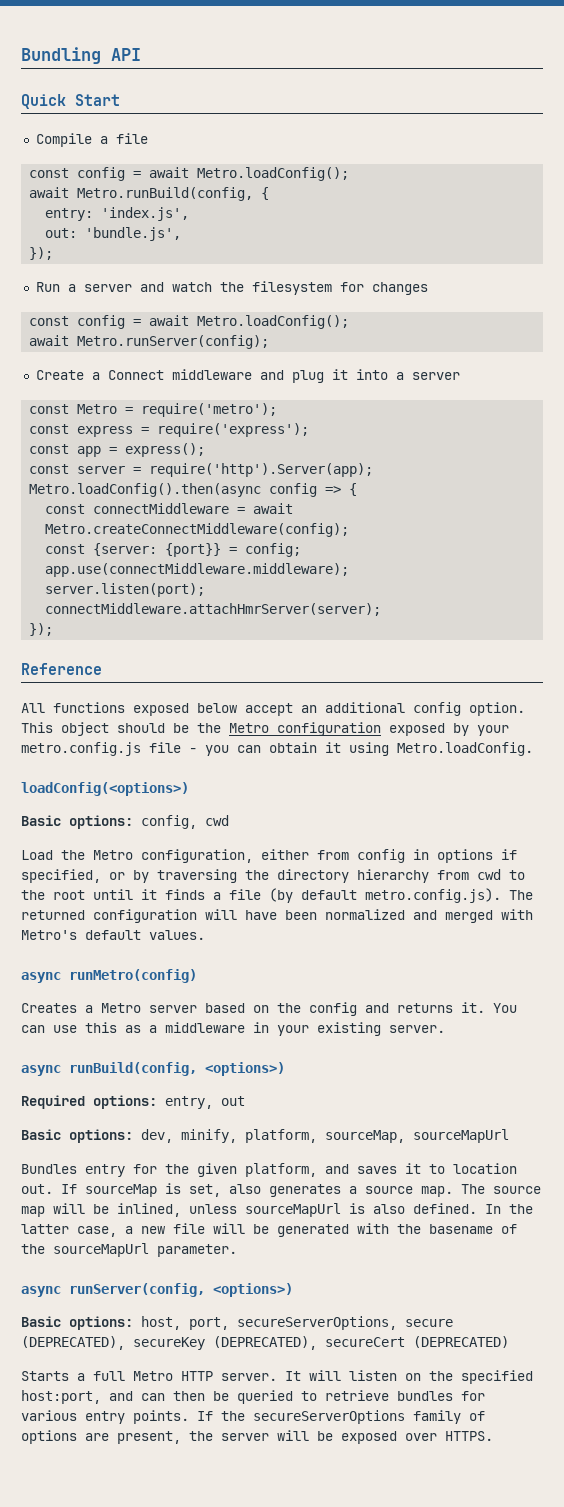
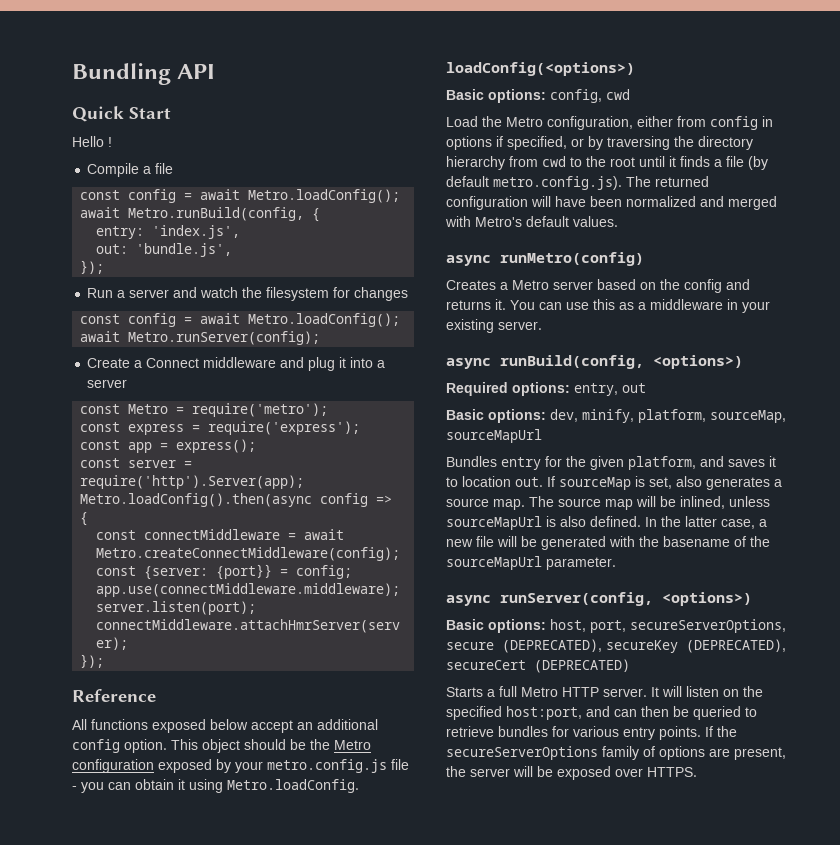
+ Hello !

